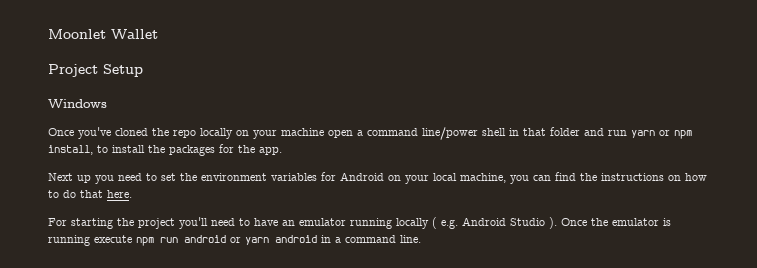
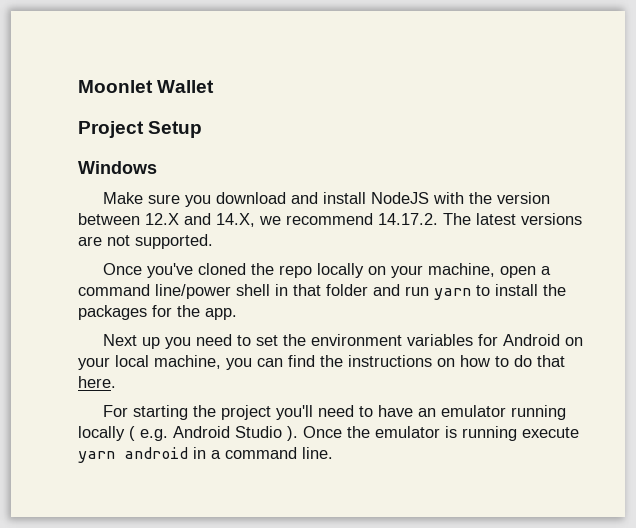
+ Make sure you download and install NodeJS with the version between 12.X and 14.X, we recommend 14.17.2. The latest versions are not supported.
- Once you've cloned the repo locally on your machine open a command line/power shell in that folder and run yarn or npm install, to install the packages for the app.
+ Once you've cloned the repo locally on your machine, open a command line/power shell in that folder and run yarn to install the packages for the app.
- Once the emulator is running execute npm run android or yarn android in a command line.
+ Once the emulator is running execute yarn android in a command line.

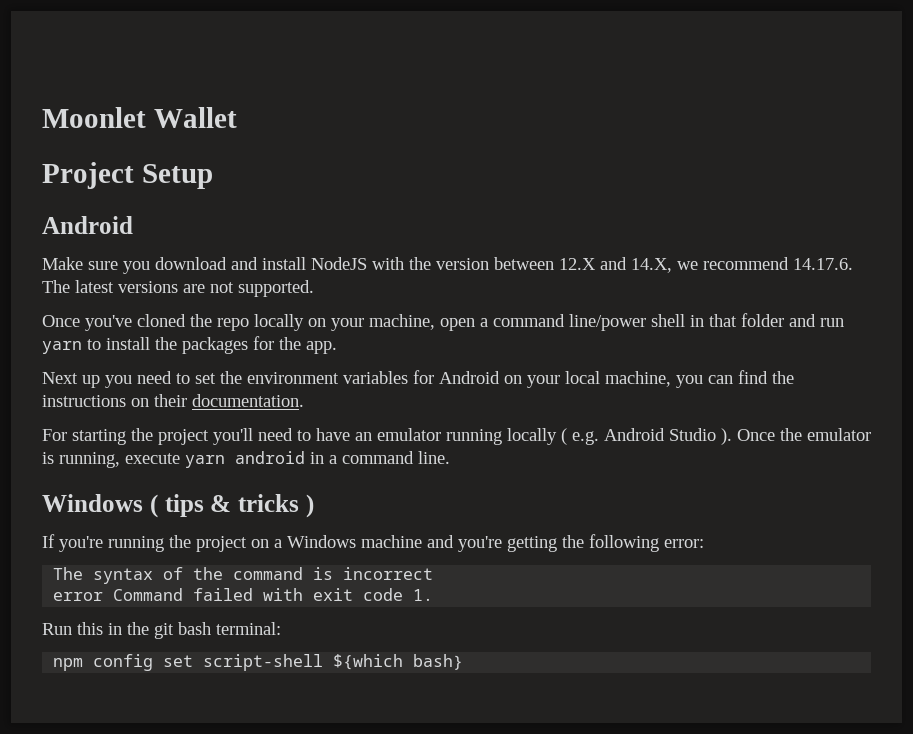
  Project Setup
- Windows
+ Android
- Make sure you download and install NodeJS with the version between 12.X and 14.X, we recommend 14.17.2. The latest versions are not supported.
+ Make sure you download and install NodeJS with the version between 12.X and 14.X, we recommend 14.17.6. The latest versions are not supported.
- Next up you need to set the environment variables for Android on your local machine, you can find the instructions on how to do that here.
+ Next up you need to set the environment variables for Android on your local machine, you can find the instructions on their documentation.
- Once the emulator is running execute yarn android in a command line.
+ Once the emulator is running, execute yarn android in a command line.
+ Windows ( tips & tricks )
+ If you're running the project on a Windows machine and you're getting the following error:
+ The syntax of the command is incorrect
+ error Command failed with exit code 1.
+ Run this in the git bash terminal:
+ npm config set script-shell ${which bash}

